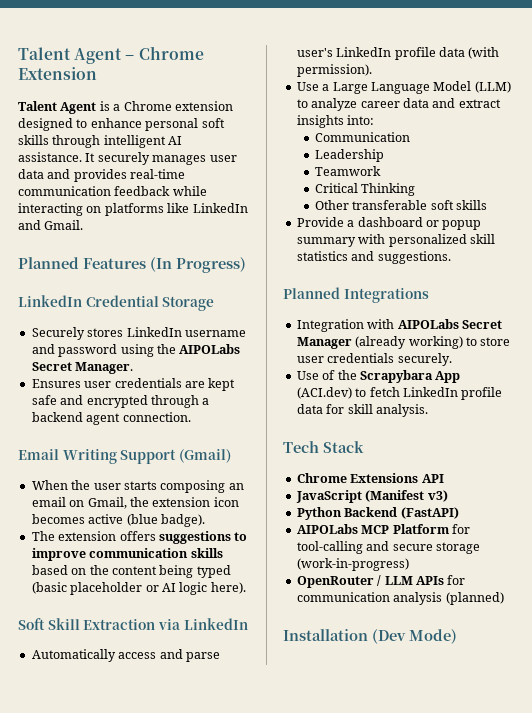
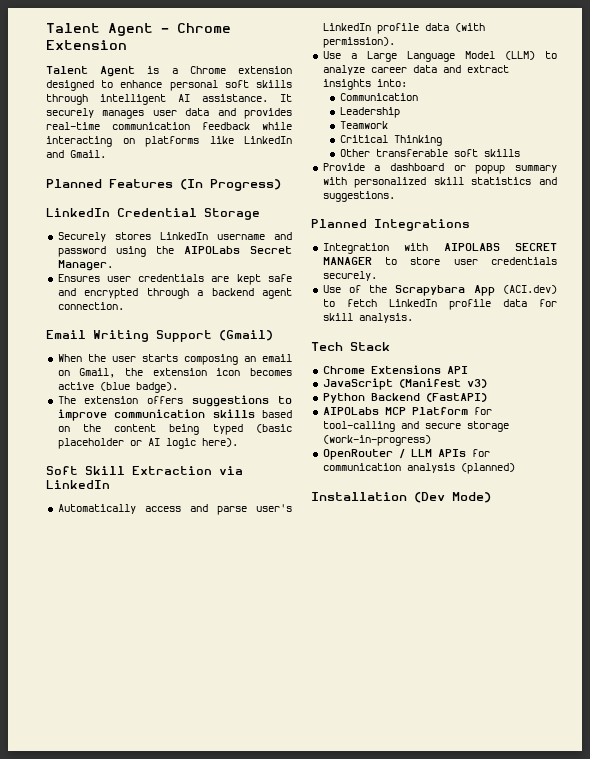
- Integration with AIPOLabs Secret Manager (already working) to store user credentials securely.
+ Integration with AIPOLABS SECRET MANAGER to store user credentials securely.

